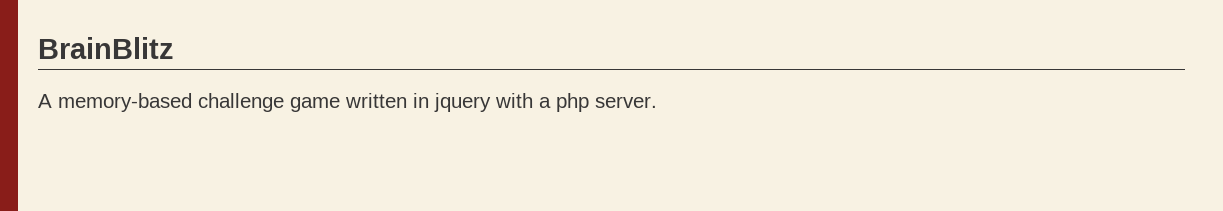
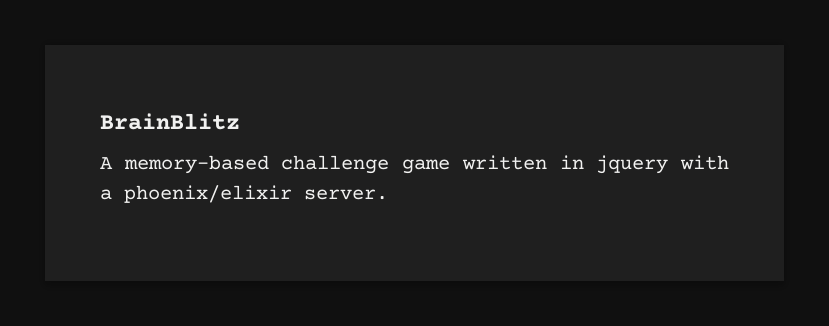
- A memory-based challenge game written in jquery with a php server.
+ A memory-based challenge game written in jquery with a phoenix/elixir server.

